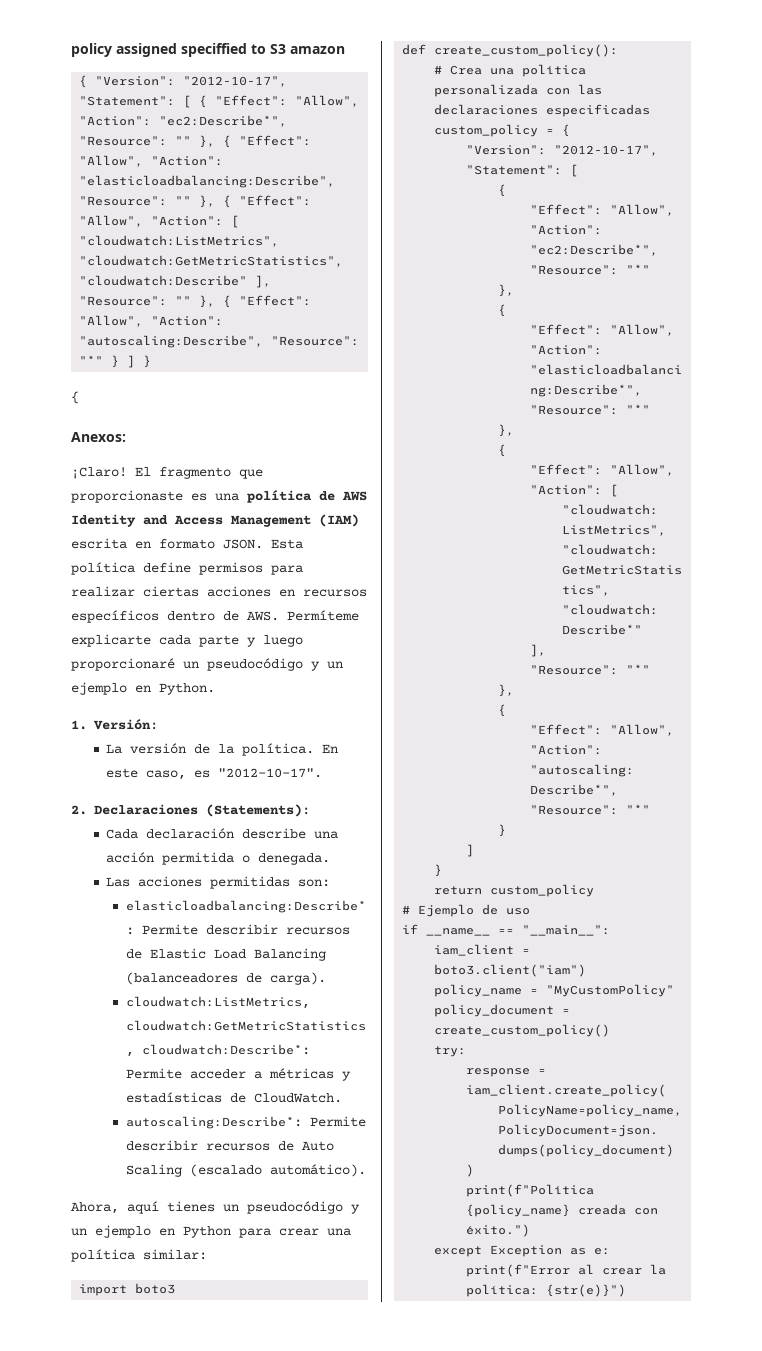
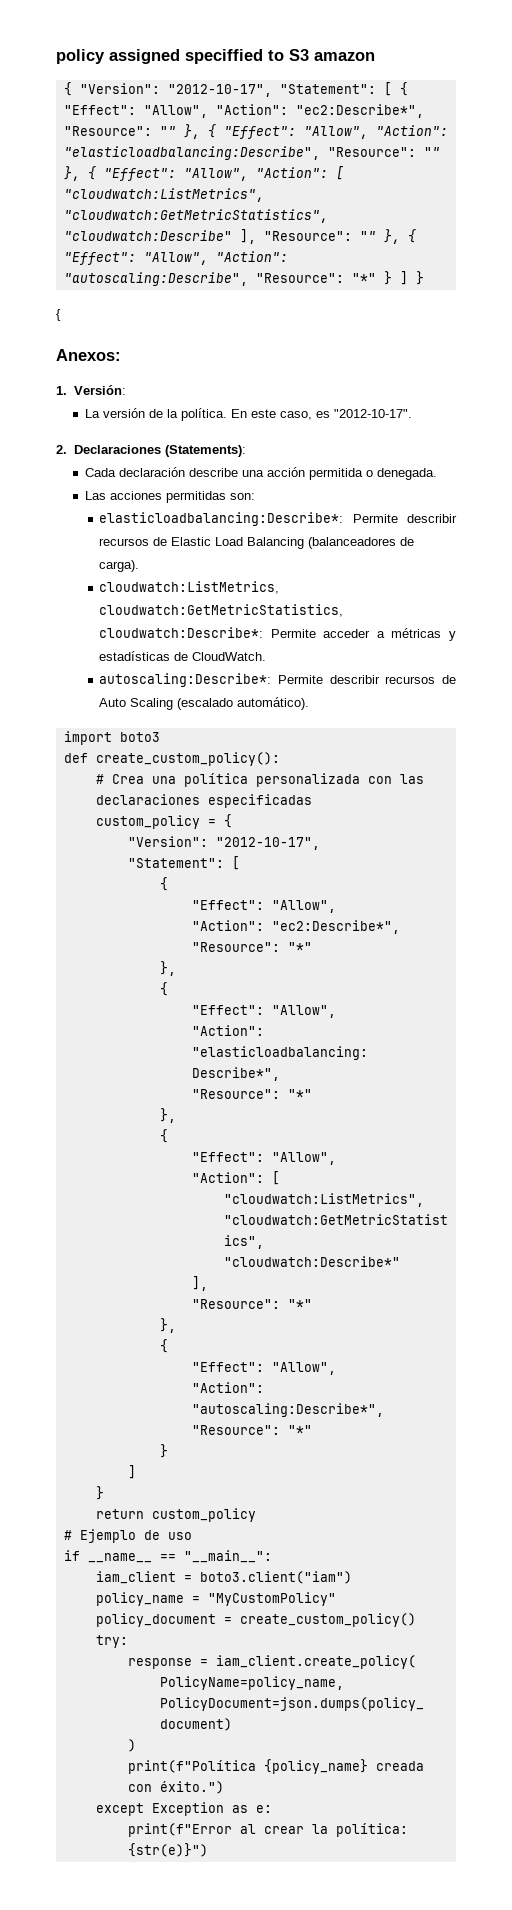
- ¡Claro! El fragmento que proporcionaste es una política de AWS Identity and Access Management (IAM) escrita en formato JSON. Esta política define permisos para realizar ciertas acciones en recursos específicos dentro de AWS. Permíteme explicarte cada parte y luego proporcionaré un pseudocódigo y un ejemplo en Python.
- Ahora, aquí tienes un pseudocódigo y un ejemplo en Python para crear una política similar:

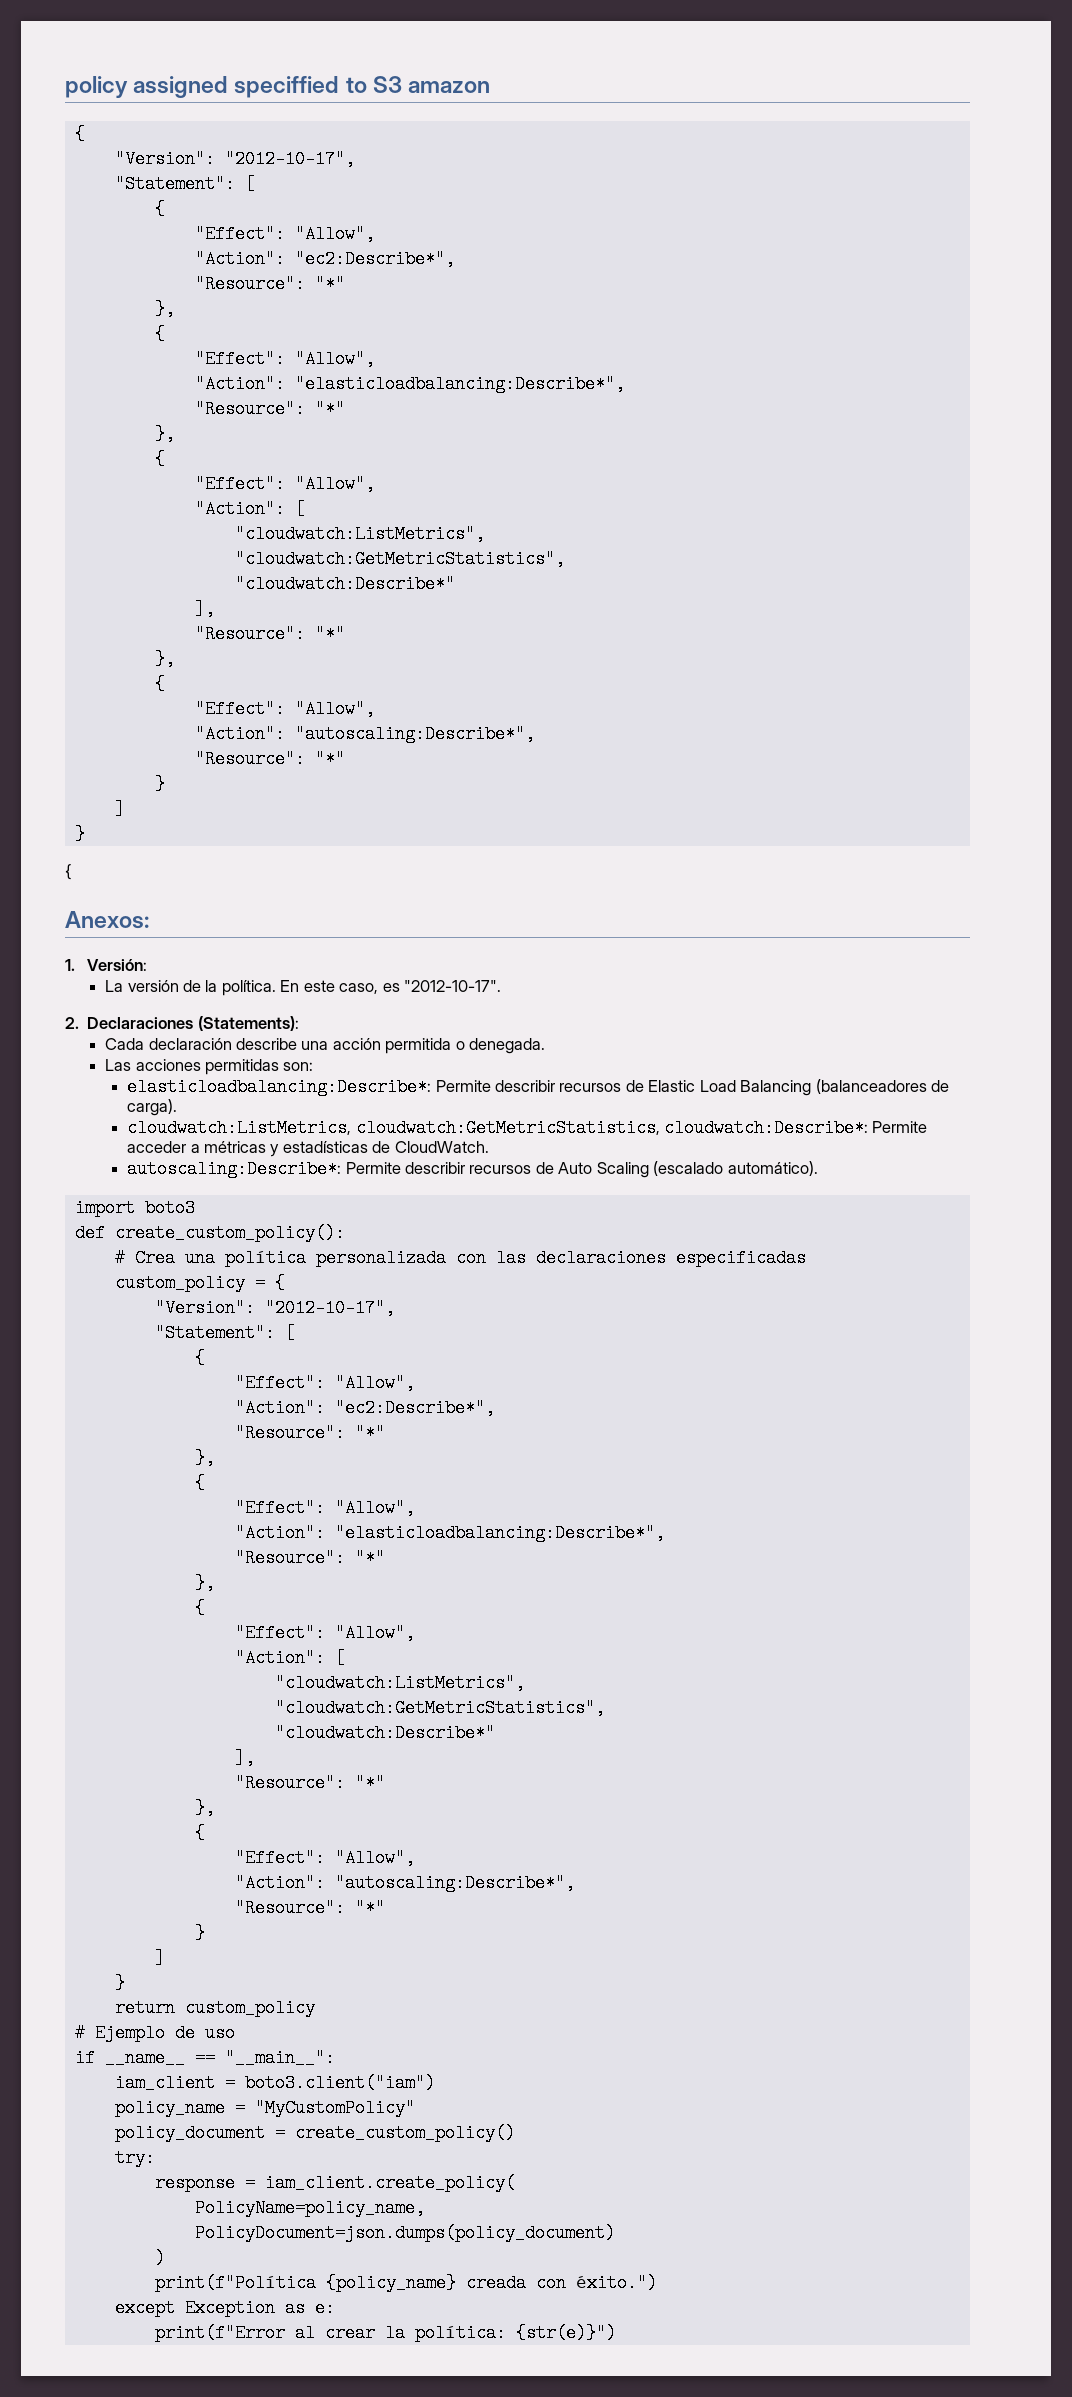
  policy assigned speciffied to S3 amazon
- { "Version": "2012-10-17", "Statement": [ { "Effect": "Allow", "Action": "ec2:Describe*", "Resource": "" }, { "Effect": "Allow", "Action": "elasticloadbalancing:Describe", "Resource": "" }, { "Effect": "Allow", "Action": [ "cloudwatch:ListMetrics", "cloudwatch:GetMetricStatistics", "cloudwatch:Describe" ], "Resource": "" }, { "Effect": "Allow", "Action": "autoscaling:Describe", "Resource": "*" } ] }
+ {
+ "Version": "2012-10-17",
+ "Statement": [
+ {
+ "Effect": "Allow",
+ "Action": "ec2:Describe*",
+ "Resource": "*"
+ },
+ {
+ "Effect": "Allow",
+ "Action": "elasticloadbalancing:Describe*",
+ "Resource": "*"
+ },
+ {
+ "Effect": "Allow",
+ "Action": [
+ "cloudwatch:ListMetrics",
+ "cloudwatch:GetMetricStatistics",
+ "cloudwatch:Describe*"
+ ],
+ "Resource": "*"
+ },
+ {
+ "Effect": "Allow",
+ "Action": "autoscaling:Describe*",
+ "Resource": "*"
+ }
+ ]
+ }

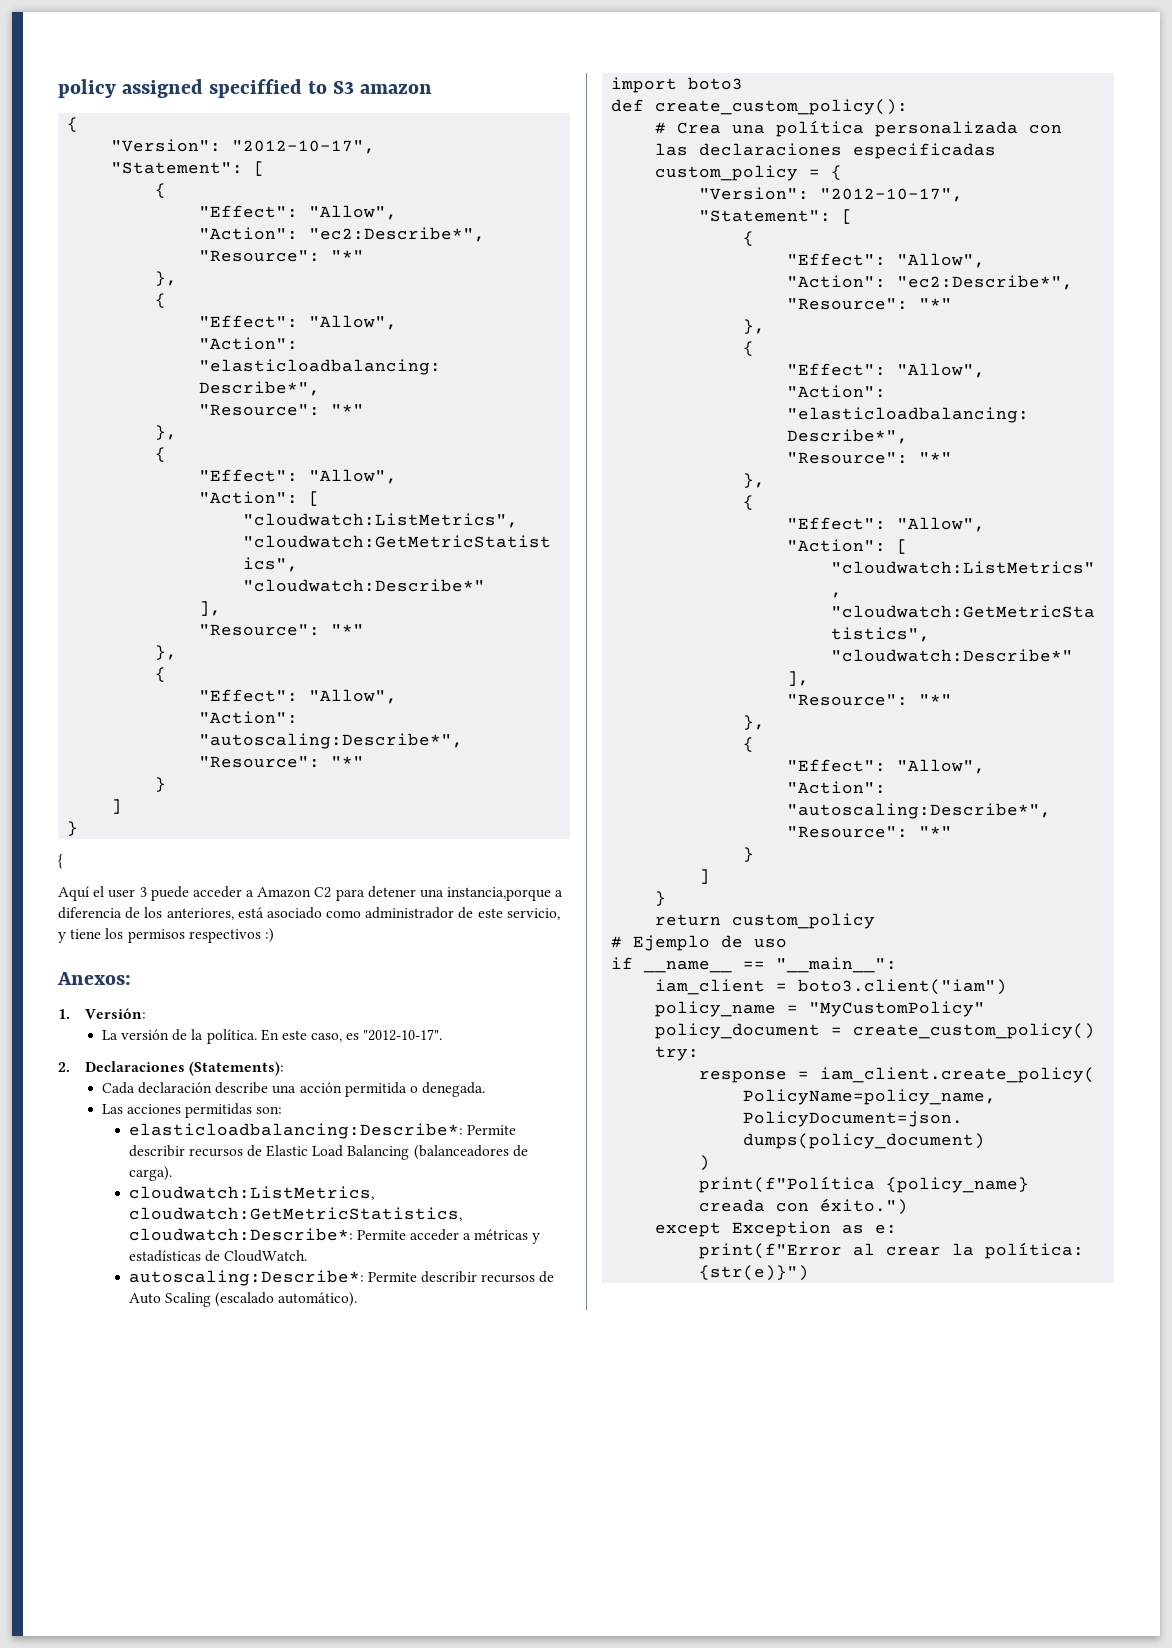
+ Aquí el user 3 puede acceder a Amazon C2 para detener una instancia,porque a diferencia de los anteriores, está asociado como administrador de este servicio, y tiene los permisos respectivos :)

